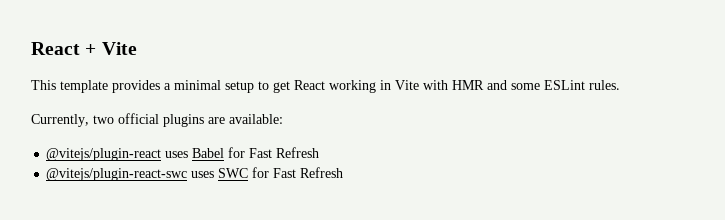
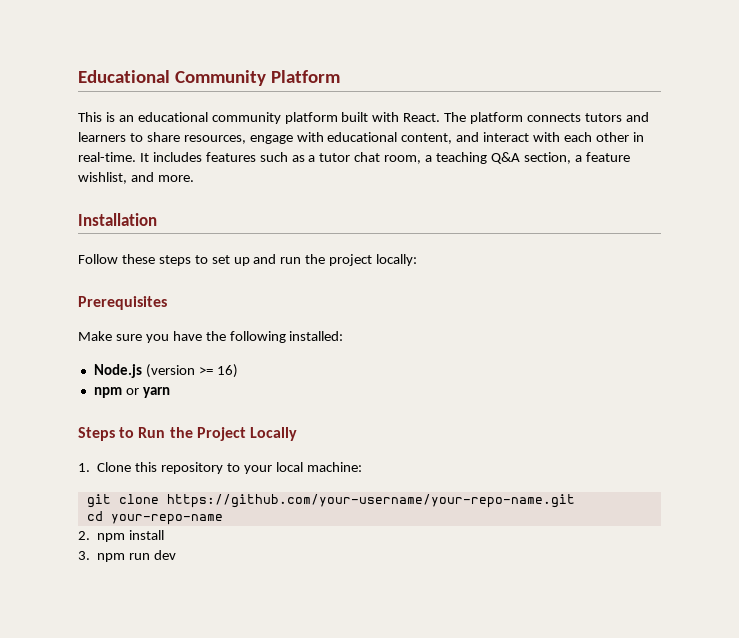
- React + Vite
- This template provides a minimal setup to get React working in Vite with HMR and some ESLint rules.
- Currently, two official plugins are available:
- @vitejs/plugin-react uses Babel for Fast Refresh
- @vitejs/plugin-react-swc uses SWC for Fast Refresh
+ Educational Community Platform
+ This is an educational community platform built with React. The platform connects tutors and learners to share resources, engage with educational content, and interact with each other in real-time. It includes features such as a tutor chat room, a teaching Q&A section, a feature wishlist, and more.
+ Installation
+ Follow these steps to set up and run the project locally:
+ Prerequisites
+ Make sure you have the following installed:
+ Node.js (version >= 16)
+ npm or yarn
+ Steps to Run the Project Locally
+ 1. Clone this repository to your local machine:
+ git clone https://github.com/your-username/your-repo-name.git
+ cd your-repo-name
+ 2. npm install
+ 3. npm run dev

